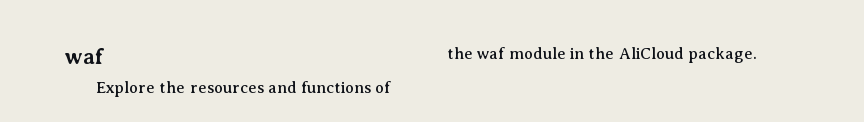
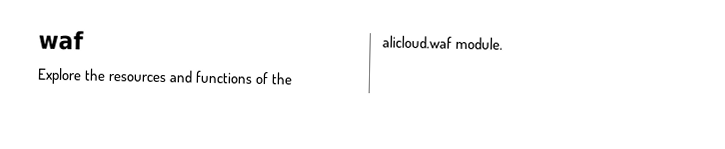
- Explore the resources and functions of the waf module in the AliCloud package.
+ Explore the resources and functions of the alicloud.waf module.

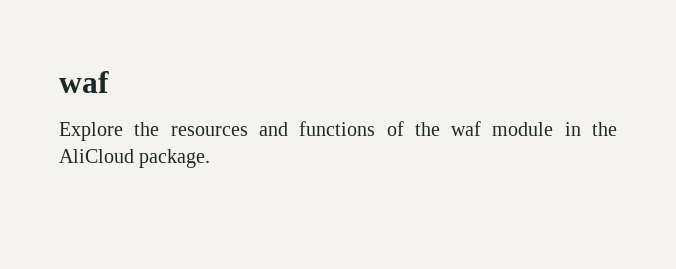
- Explore the resources and functions of the alicloud.waf module.
+ Explore the resources and functions of the waf module in the AliCloud package.

